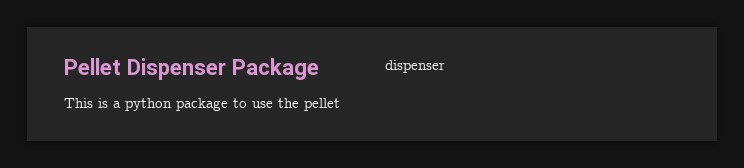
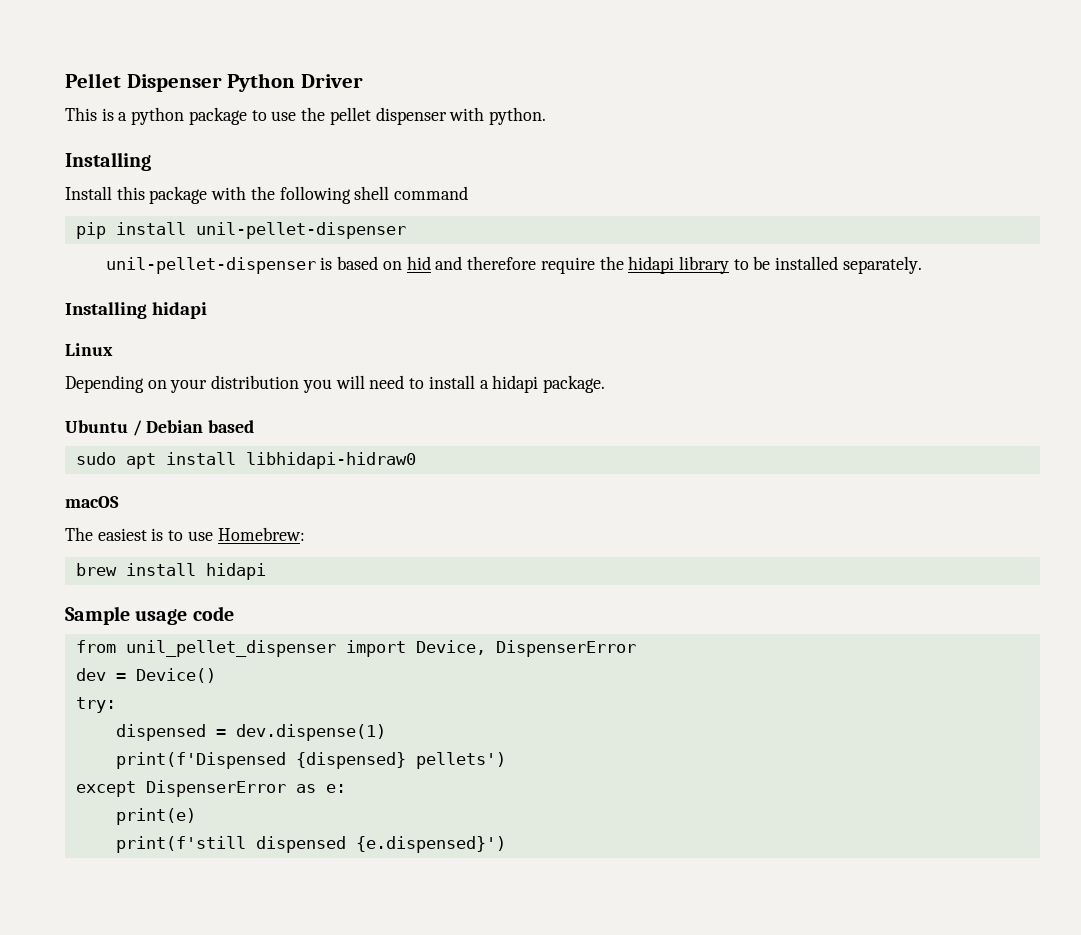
- Pellet Dispenser Package
+ Pellet Dispenser Python Driver
- This is a python package to use the pellet dispenser
+ This is a python package to use the pellet dispenser with python.
+ Installing
+ Install this package with the following shell command
+ pip install unil-pellet-dispenser
+ unil-pellet-dispenser is based on hid and therefore require the hidapi library to be installed separately.
+ Installing hidapi
+ Linux
+ Depending on your distribution you will need to install a hidapi package.
+ Ubuntu / Debian based
+ sudo apt install libhidapi-hidraw0
+ macOS
+ The easiest is to use Homebrew:
+ brew install hidapi
+ Sample usage code
+ from unil_pellet_dispenser import Device, DispenserError
+ dev = Device()
+ try:
+ dispensed = dev.dispense(1)
+ print(f'Dispensed {dispensed} pellets')
+ except DispenserError as e:
+ print(e)
+ print(f'still dispensed {e.dispensed}')

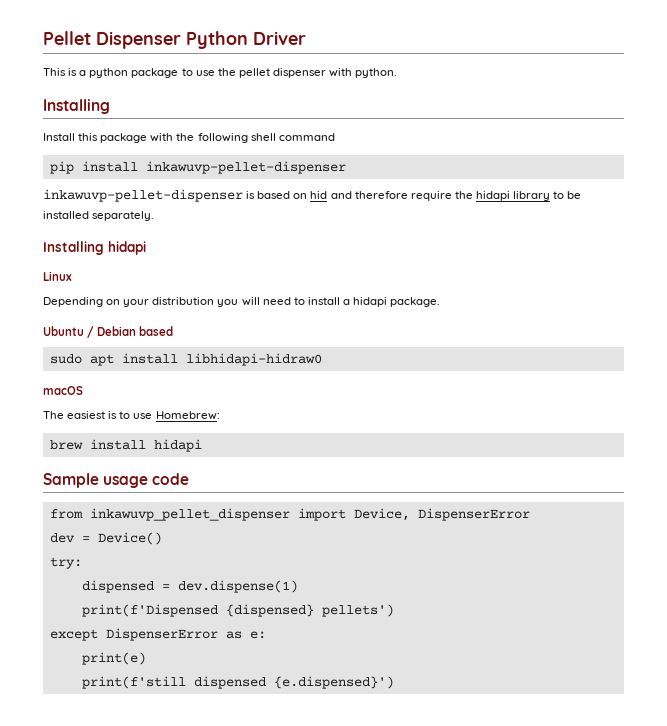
- pip install unil-pellet-dispenser
- unil-pellet-dispenser is based on hid and therefore require the hidapi library to be installed separately.
+ pip install inkawuvp-pellet-dispenser
+ inkawuvp-pellet-dispenser is based on hid and therefore require the hidapi library to be installed separately.
- from unil_pellet_dispenser import Device, DispenserError
+ from inkawuvp_pellet_dispenser import Device, DispenserError

